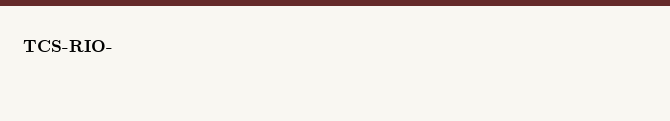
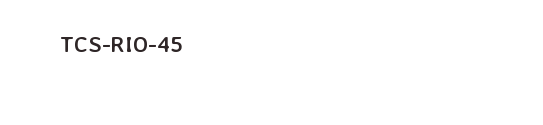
- TCS-RIO-
+ TCS-RIO-45

